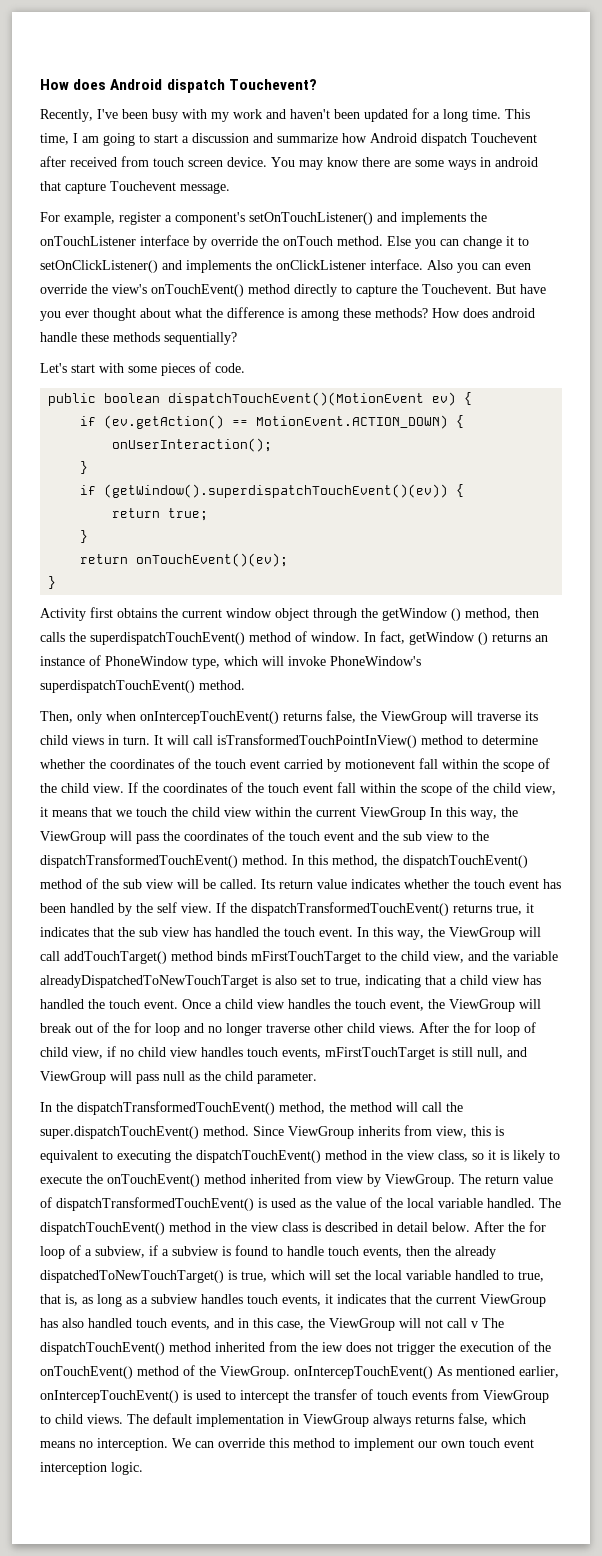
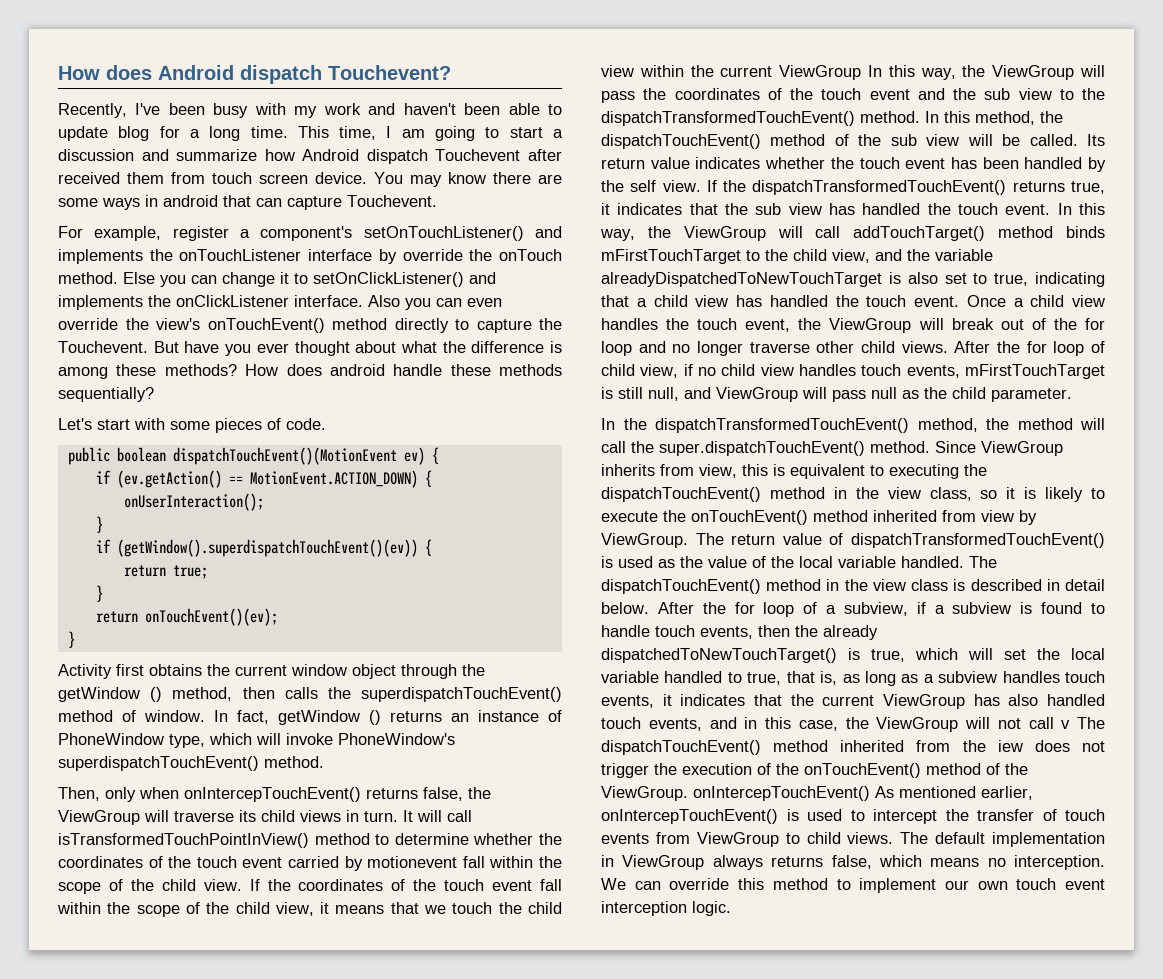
- Recently, I've been busy with my work and haven't been updated for a long time.
+ Recently, I've been busy with my work and haven't been able to update blog for a long time.
- This time, I am going to start a discussion and summarize how Android dispatch Touchevent after received from touch screen device.
+ This time, I am going to start a discussion and summarize how Android dispatch Touchevent after received them from touch screen device.
- You may know there are some ways in android that capture Touchevent message.
+ You may know there are some ways in android that can capture Touchevent.

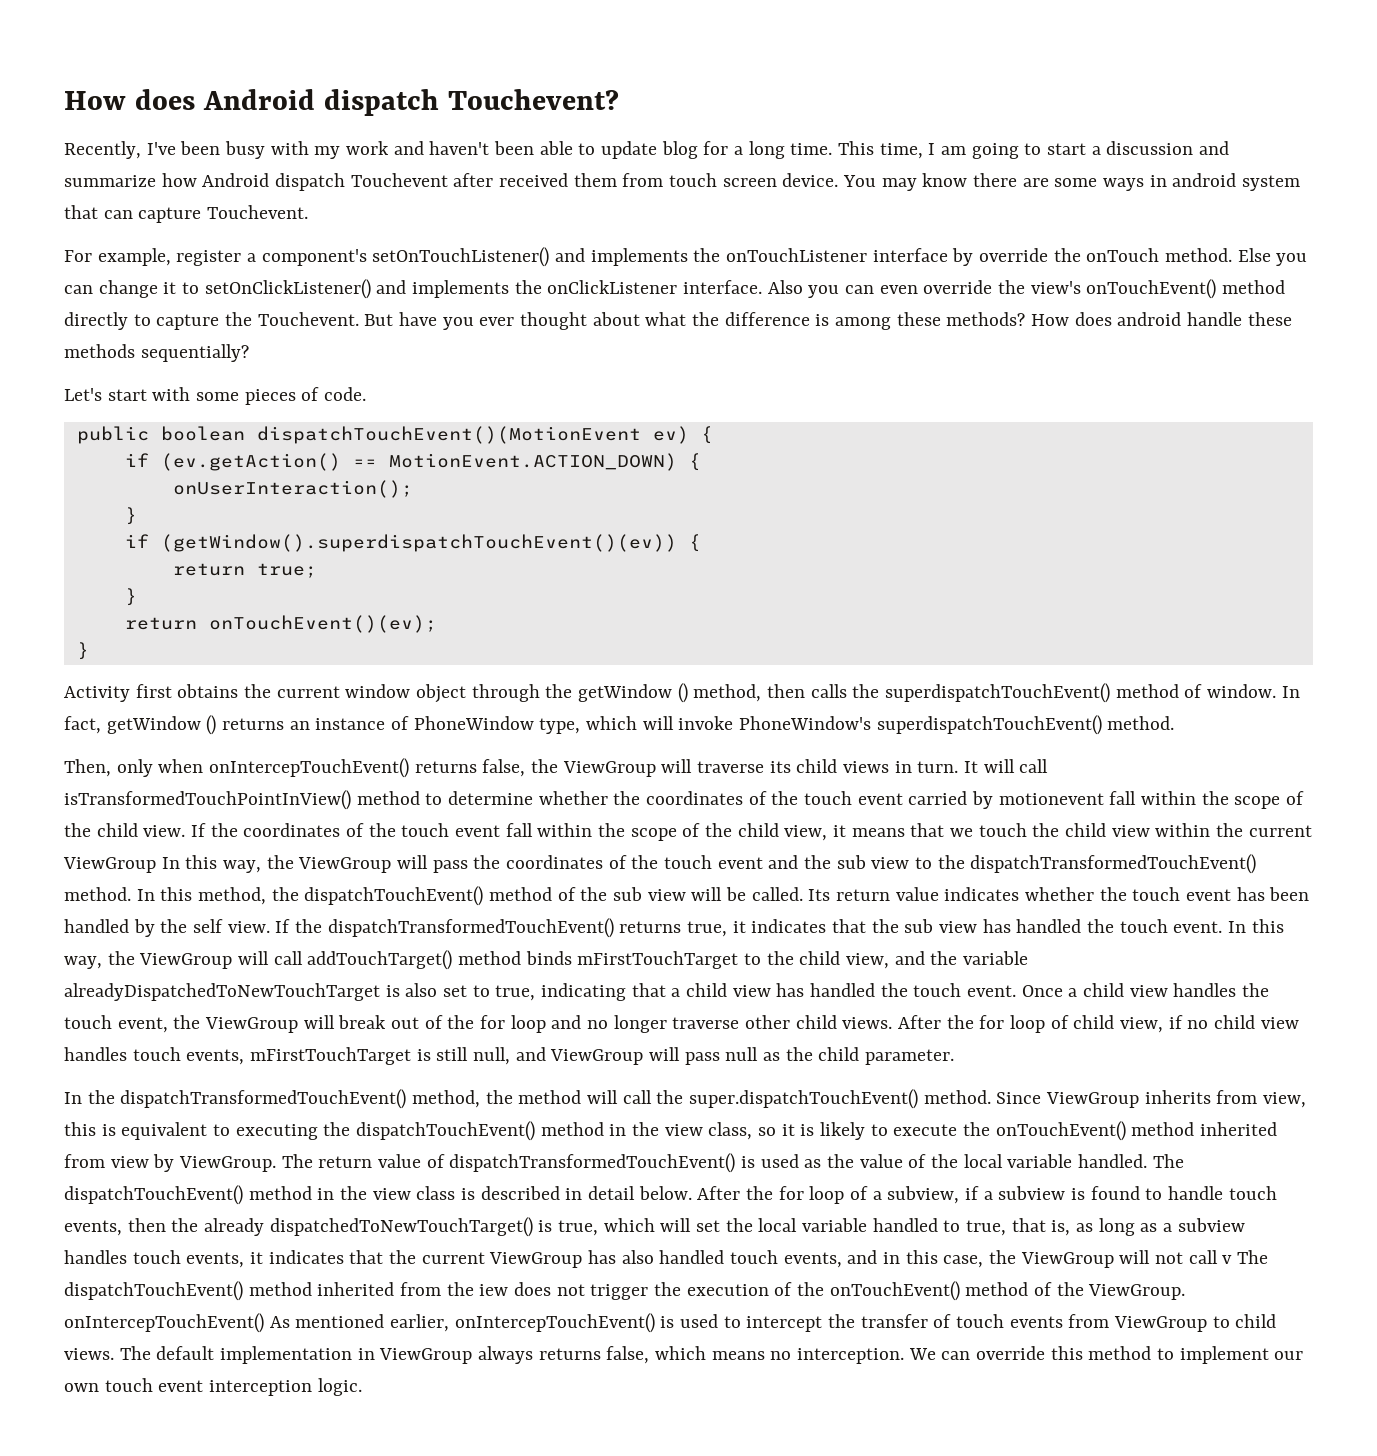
- You may know there are some ways in android that can capture Touchevent.
+ You may know there are some ways in android system that can capture Touchevent.

